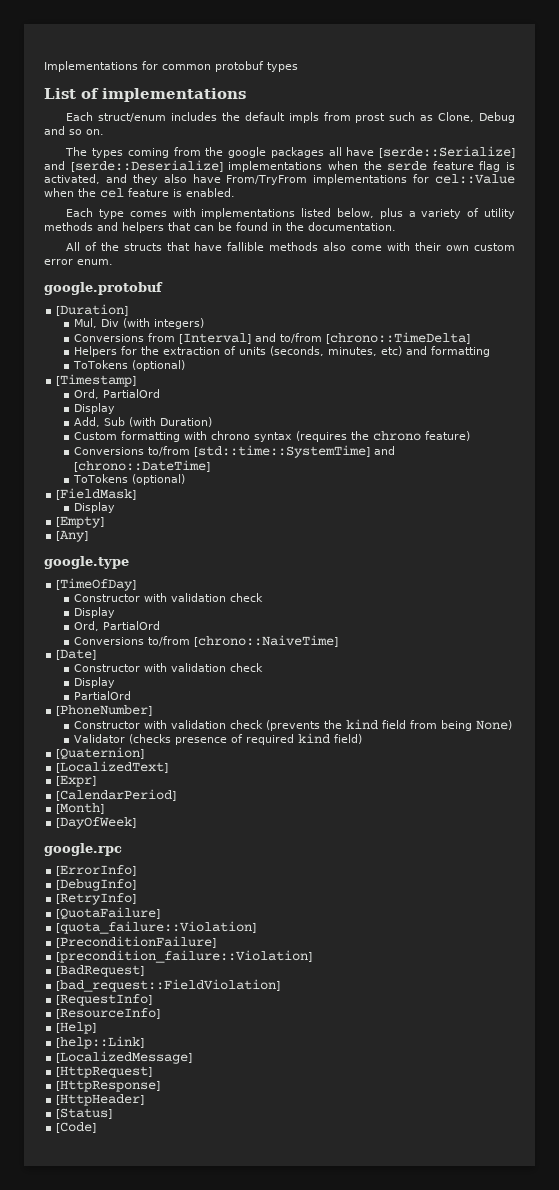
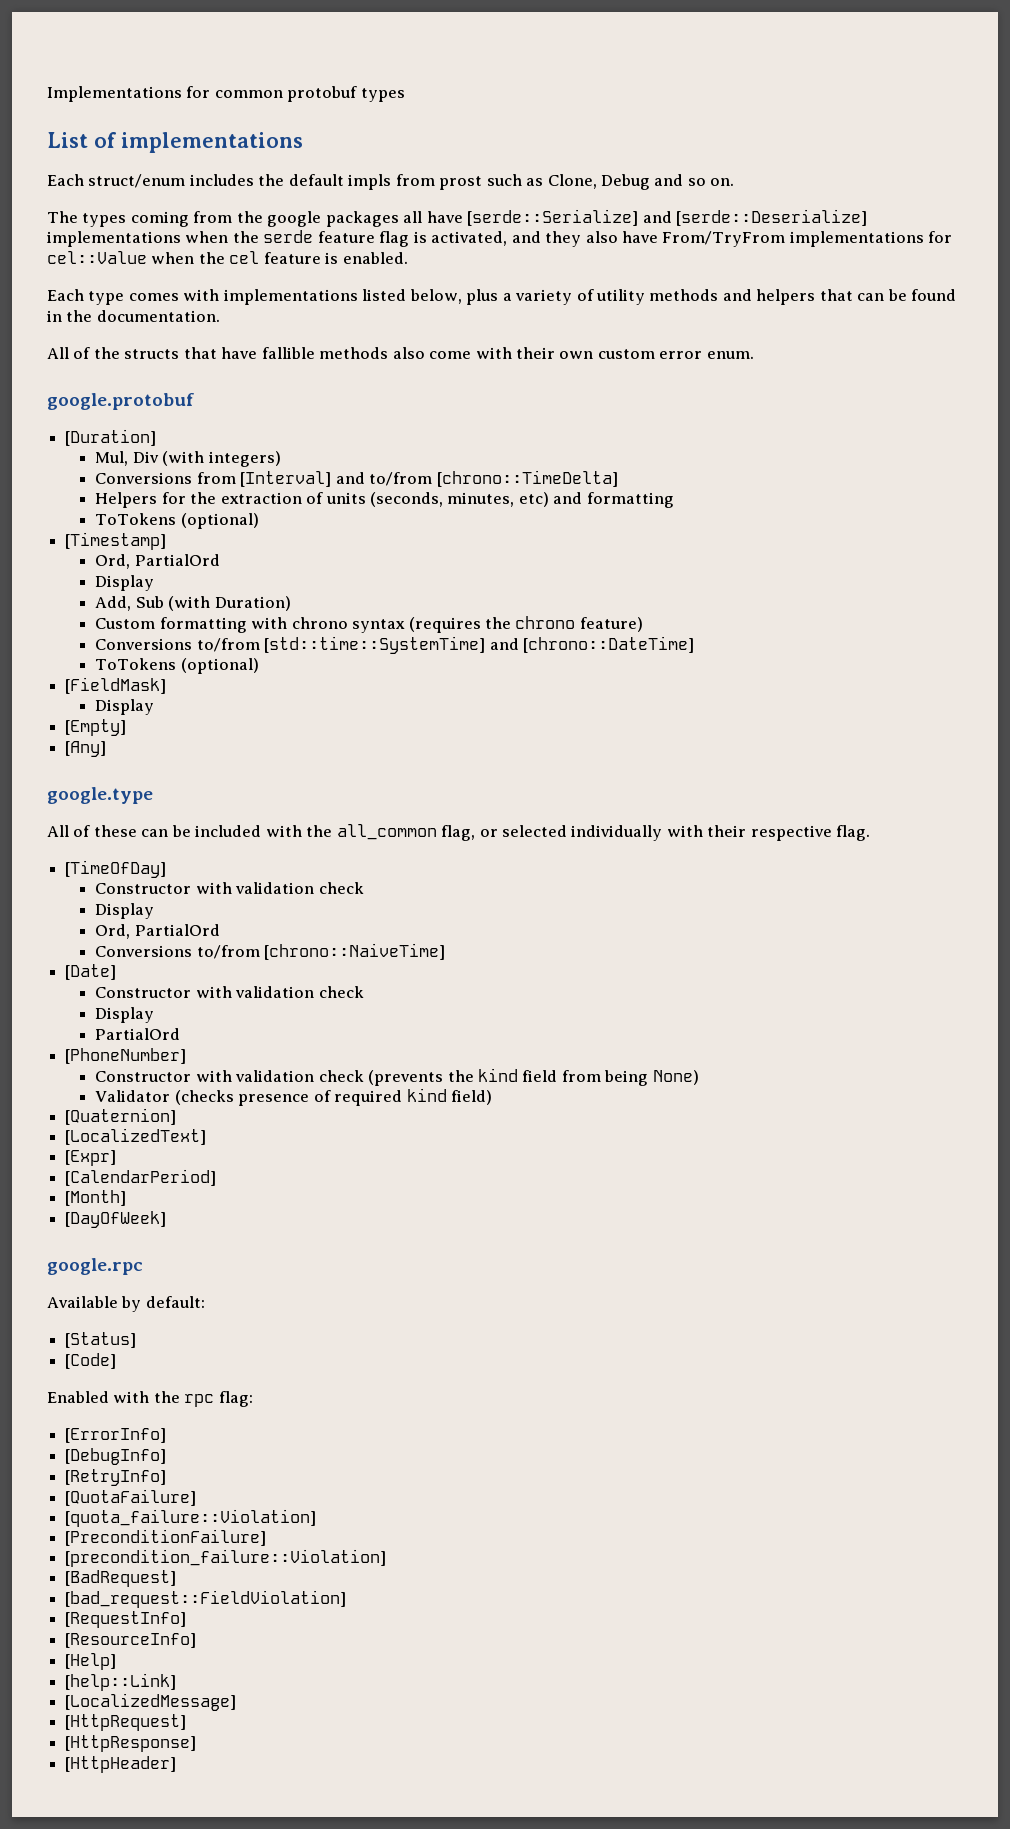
+ All of these can be included with the all_common flag, or selected individually with their respective flag.
+ Available by default:
+ [Status]
+ [Code]
+ Enabled with the rpc flag:
- [Status]
- [Code]

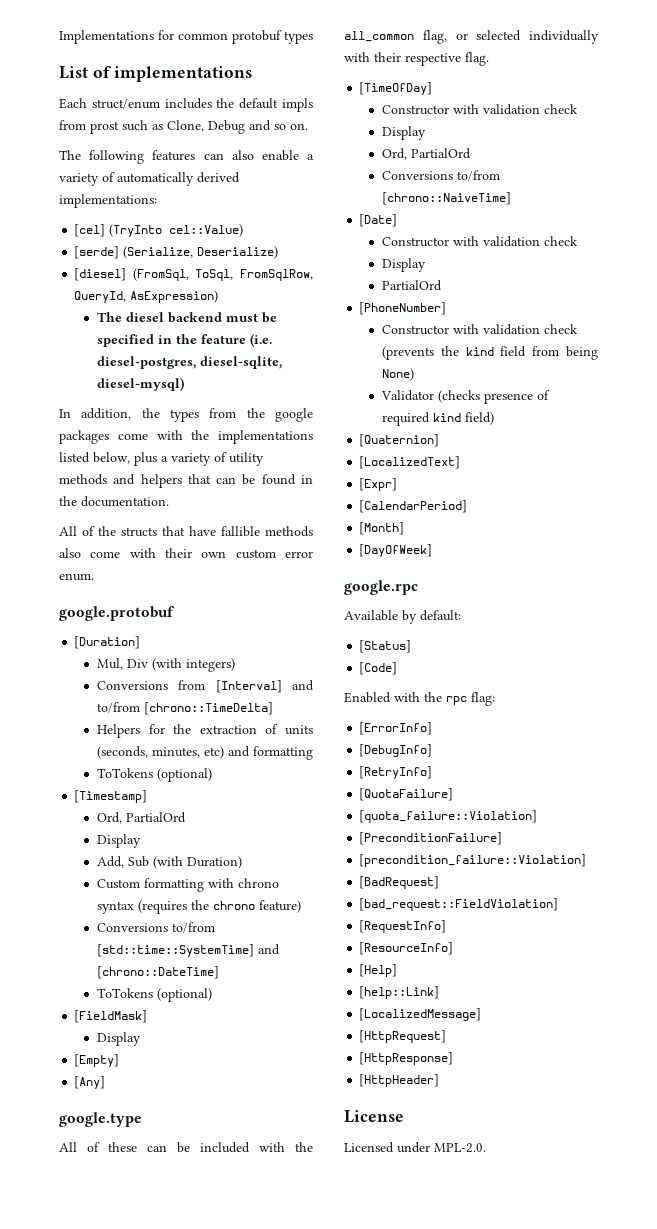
- The types coming from the google packages all have [serde::Serialize] and [serde::Deserialize] implementations when the serde feature flag is activated, and they also have From/TryFrom implementations for cel::Value when the cel feature is enabled.
- Each type comes with implementations listed below, plus a variety of utility methods and helpers that can be found in the documentation.
+ The following features can also enable a variety of automatically derived implementations:
+ [cel] (TryInto cel::Value)
+ [serde] (Serialize, Deserialize)
+ [diesel] (FromSql, ToSql, FromSqlRow, QueryId, AsExpression)
+ The diesel backend must be specified in the feature (i.e. diesel-postgres, diesel-sqlite, diesel-mysql)
+ In addition, the types from the google packages come with the implementations listed below, plus a variety of utility methods and helpers that can be found in the documentation.
+ License
+ Licensed under MPL-2.0.

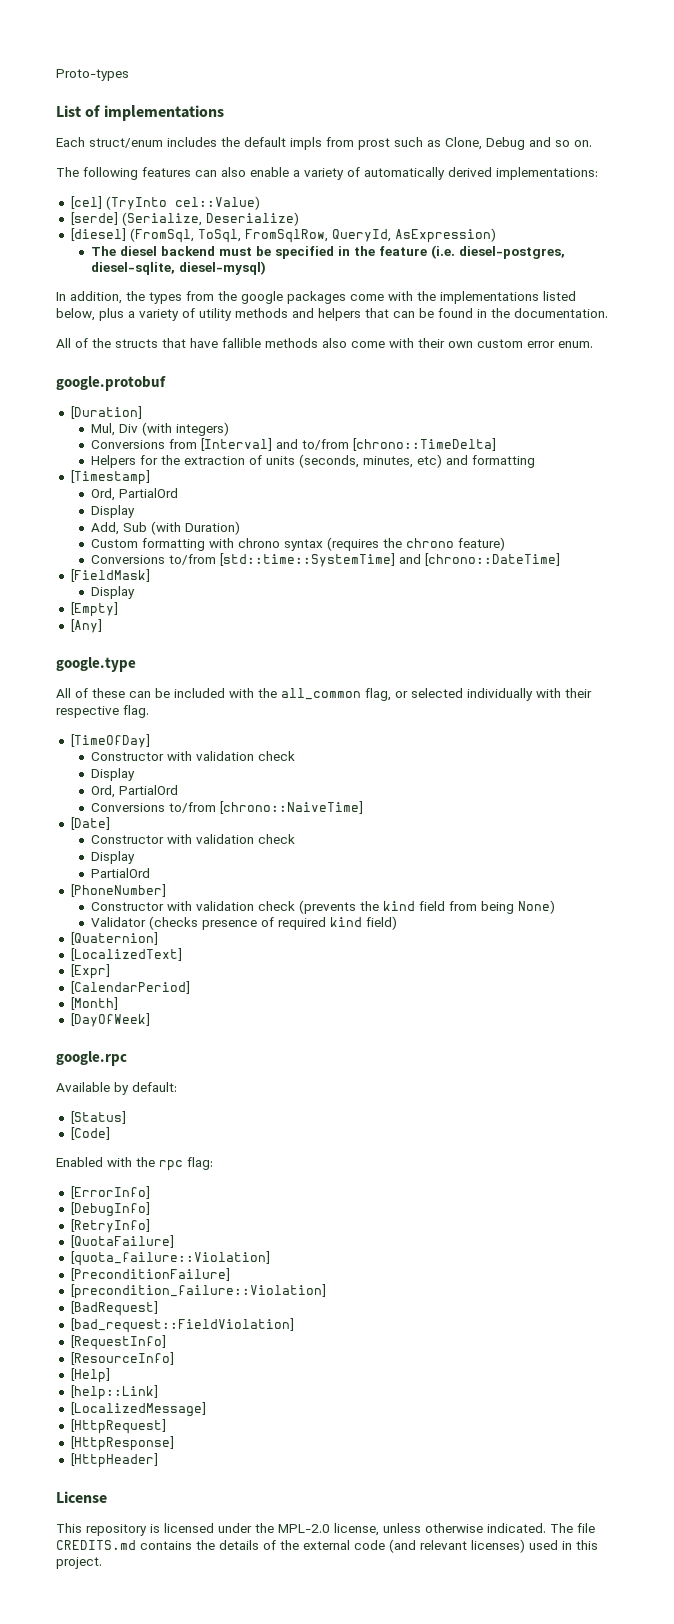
- Implementations for common protobuf types
+ Proto-types
  Helpers for the extraction of units (seconds, minutes, etc) and formatting
- ToTokens (optional)
  Conversions to/from [std::time::SystemTime] and [chrono::DateTime]
- ToTokens (optional)
- Licensed under MPL-2.0.
+ This repository is licensed under the MPL-2.0 license, unless otherwise indicated. The file CREDITS.md contains the details of the external code (and relevant licenses) used in this project.

